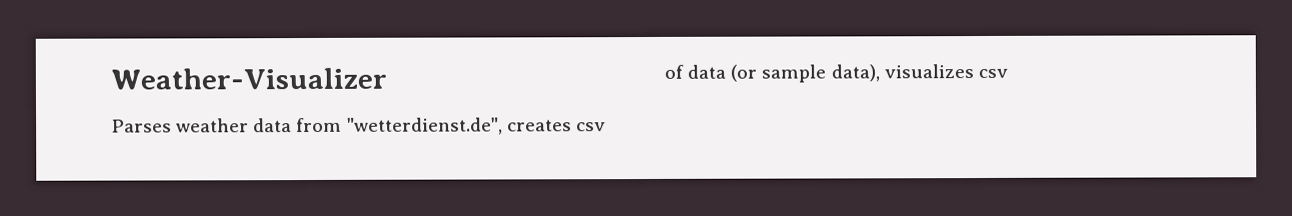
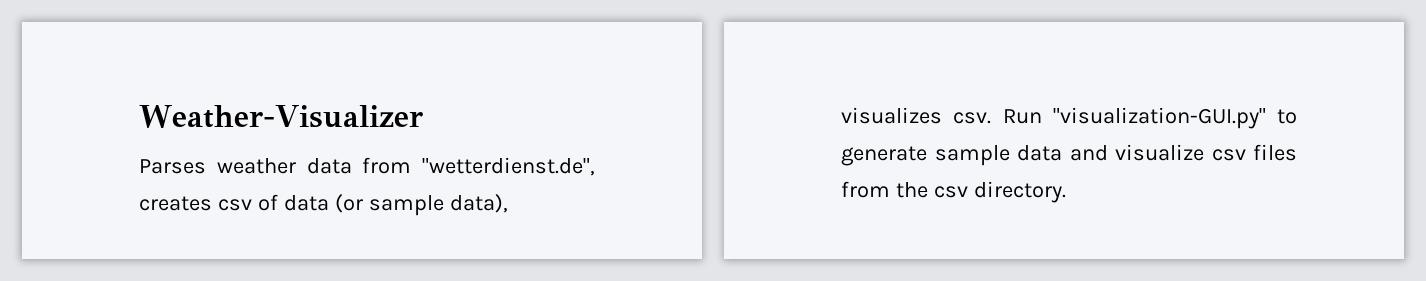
- Parses weather data from "wetterdienst.de", creates csv of data (or sample data), visualizes csv
+ Parses weather data from "wetterdienst.de", creates csv of data (or sample data), visualizes csv. Run "visualization-GUI.py" to generate sample data and visualize csv files from the csv directory.

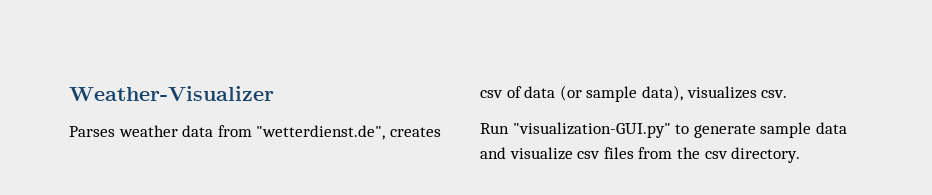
- Parses weather data from "wetterdienst.de", creates csv of data (or sample data), visualizes csv. Run "visualization-GUI.py" to generate sample data and visualize csv files from the csv directory.
+ Parses weather data from "wetterdienst.de", creates csv of data (or sample data), visualizes csv.
+ Run "visualization-GUI.py" to generate sample data and visualize csv files from the csv directory.

